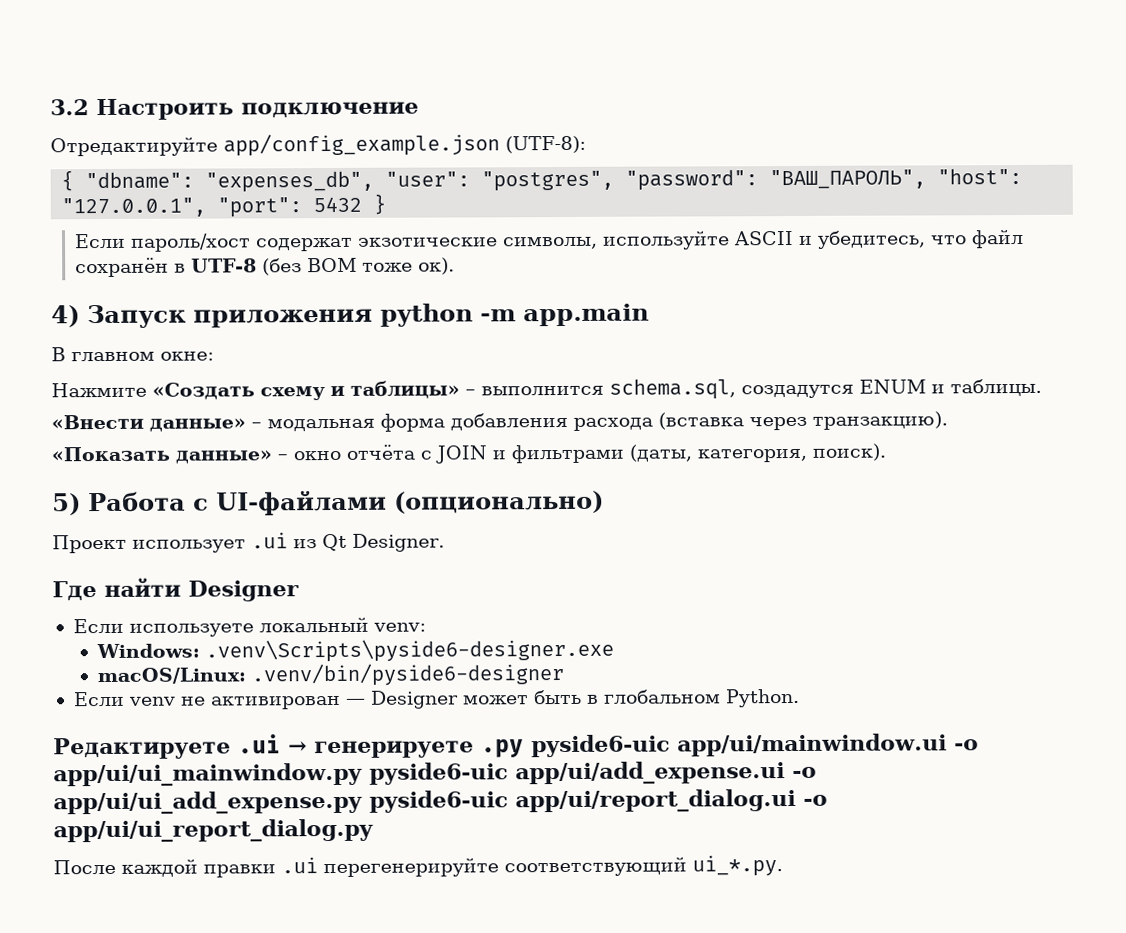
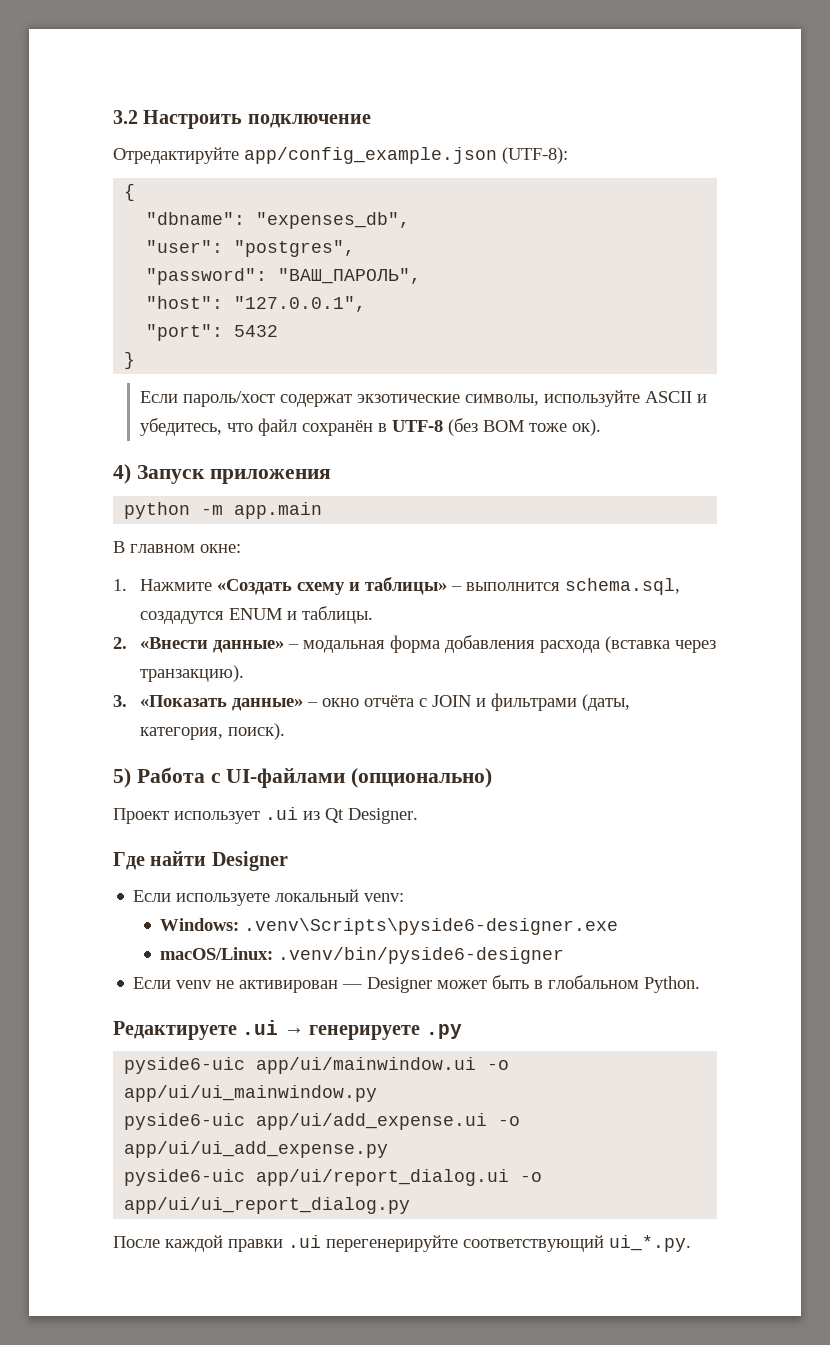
- { "dbname": "expenses_db", "user": "postgres", "password": "ВАШ_ПАРОЛЬ", "host": "127.0.0.1", "port": 5432 }
+ {
+ "dbname": "expenses_db",
+ "user": "postgres",
+ "password": "ВАШ_ПАРОЛЬ",
+ "host": "127.0.0.1",
+ "port": 5432
+ }
- 4) Запуск приложения python -m app.main
+ 4) Запуск приложения
+ python -m app.main
- Нажмите «Создать схему и таблицы» – выполнится schema.sql, создадутся ENUM и таблицы.
+ 1. Нажмите «Создать схему и таблицы» – выполнится schema.sql, создадутся ENUM и таблицы.
- «Внести данные» – модальная форма добавления расхода (вставка через транзакцию).
+ 2. «Внести данные» – модальная форма добавления расхода (вставка через транзакцию).
- «Показать данные» – окно отчёта с JOIN и фильтрами (даты, категория, поиск).
+ 3. «Показать данные» – окно отчёта с JOIN и фильтрами (даты, категория, поиск).
- Редактируете .ui → генерируете .py pyside6-uic app/ui/mainwindow.ui -o app/ui/ui_mainwindow.py pyside6-uic app/ui/add_expense.ui -o app/ui/ui_add_expense.py pyside6-uic app/ui/report_dialog.ui -o app/ui/ui_report_dialog.py
+ Редактируете .ui → генерируете .py
+ pyside6-uic app/ui/mainwindow.ui -o app/ui/ui_mainwindow.py
+ pyside6-uic app/ui/add_expense.ui -o app/ui/ui_add_expense.py
+ pyside6-uic app/ui/report_dialog.ui -o app/ui/ui_report_dialog.py

